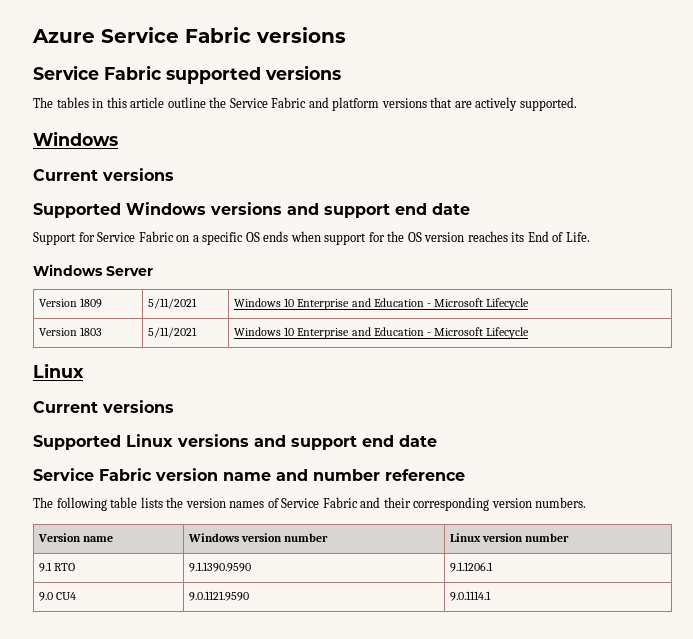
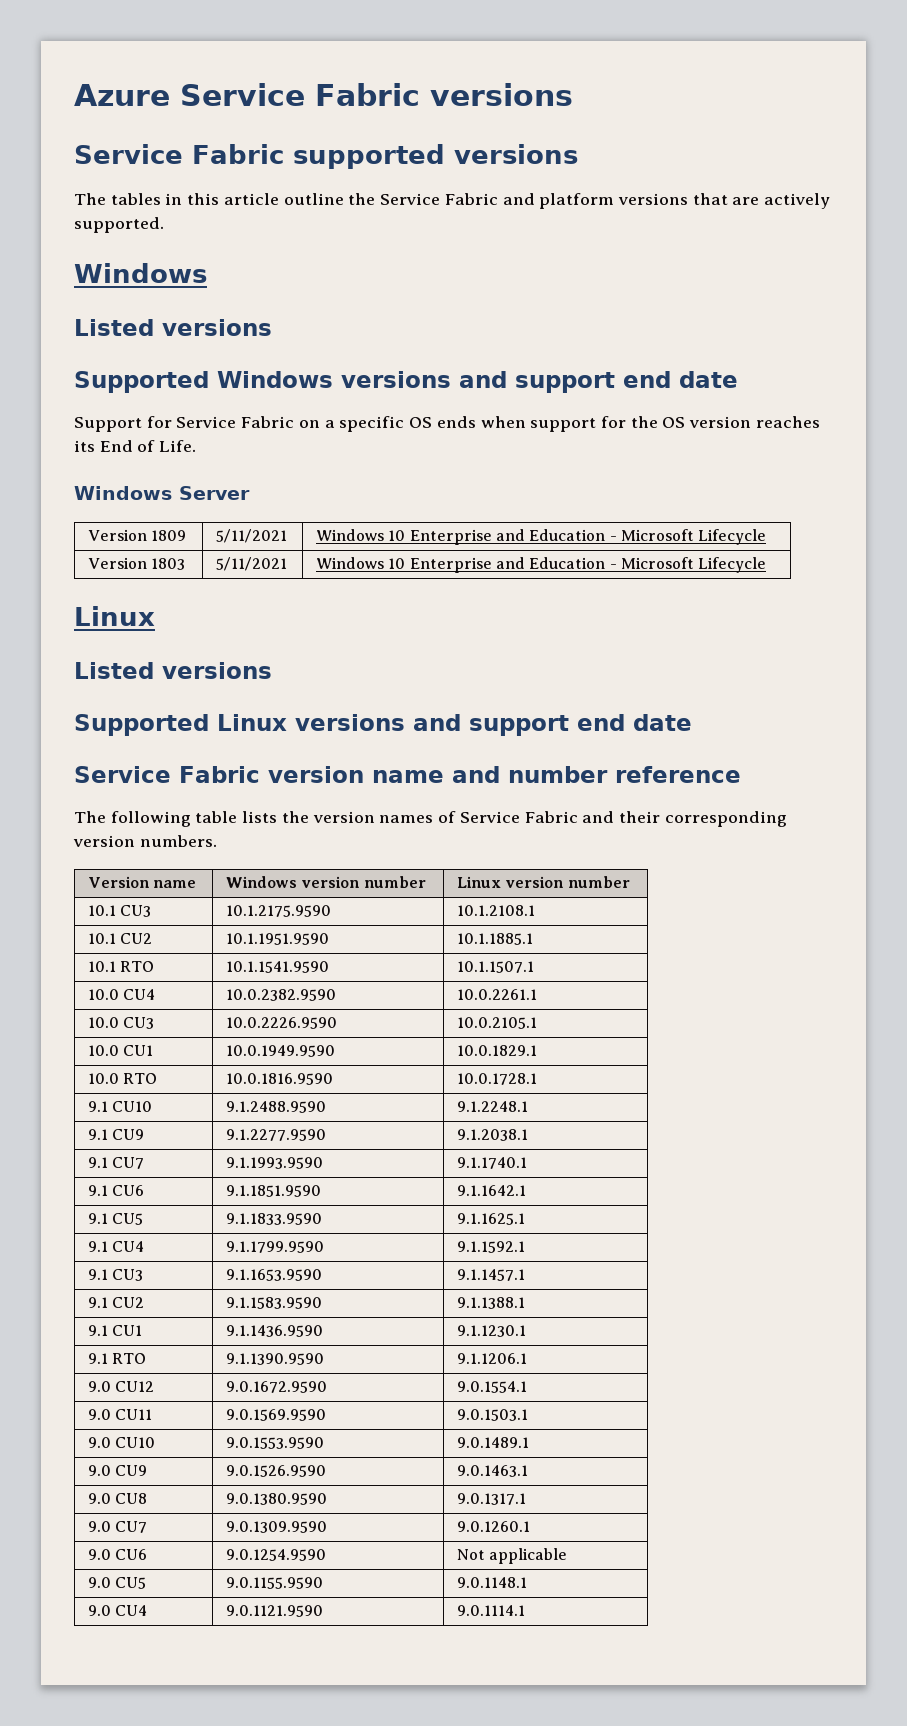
  The tables in this article outline the Service Fabric and platform versions that are actively supported.
  Windows
- Current versions
+ Listed versions
  Version 1803 | 5/11/2021 | Windows 10 Enterprise and Education - Microsoft Lifecycle
  Linux
- Current versions
+ Listed versions
+ 10.1 CU3 | 10.1.2175.9590 | 10.1.2108.1
+ 10.1 CU2 | 10.1.1951.9590 | 10.1.1885.1
+ 10.1 RTO | 10.1.1541.9590 | 10.1.1507.1
+ 10.0 CU4 | 10.0.2382.9590 | 10.0.2261.1
+ 10.0 CU3 | 10.0.2226.9590 | 10.0.2105.1
+ 10.0 CU1 | 10.0.1949.9590 | 10.0.1829.1
+ 10.0 RTO | 10.0.1816.9590 | 10.0.1728.1
+ 9.1 CU10 | 9.1.2488.9590 | 9.1.2248.1
+ 9.1 CU9 | 9.1.2277.9590 | 9.1.2038.1
+ 9.1 CU7 | 9.1.1993.9590 | 9.1.1740.1
+ 9.1 CU6 | 9.1.1851.9590 | 9.1.1642.1
+ 9.1 CU5 | 9.1.1833.9590 | 9.1.1625.1
+ 9.1 CU4 | 9.1.1799.9590 | 9.1.1592.1
+ 9.1 CU3 | 9.1.1653.9590 | 9.1.1457.1
+ 9.1 CU2 | 9.1.1583.9590 | 9.1.1388.1
+ 9.1 CU1 | 9.1.1436.9590 | 9.1.1230.1
  9.1 RTO | 9.1.1390.9590 | 9.1.1206.1
+ 9.0 CU12 | 9.0.1672.9590 | 9.0.1554.1
+ 9.0 CU11 | 9.0.1569.9590 | 9.0.1503.1
+ 9.0 CU10 | 9.0.1553.9590 | 9.0.1489.1
+ 9.0 CU9 | 9.0.1526.9590 | 9.0.1463.1
+ 9.0 CU8 | 9.0.1380.9590 | 9.0.1317.1
+ 9.0 CU7 | 9.0.1309.9590 | 9.0.1260.1
+ 9.0 CU6 | 9.0.1254.9590 | Not applicable
+ 9.0 CU5 | 9.0.1155.9590 | 9.0.1148.1

